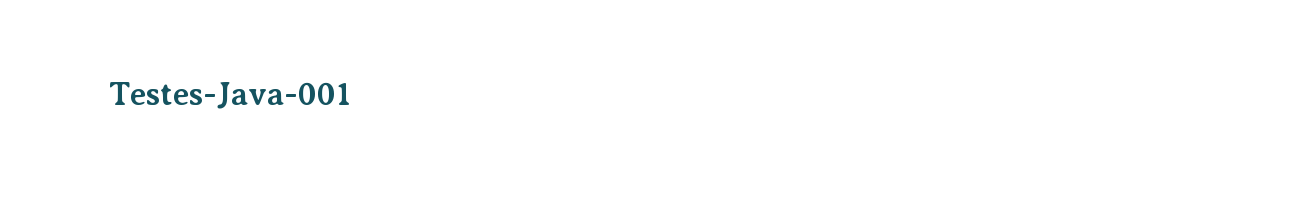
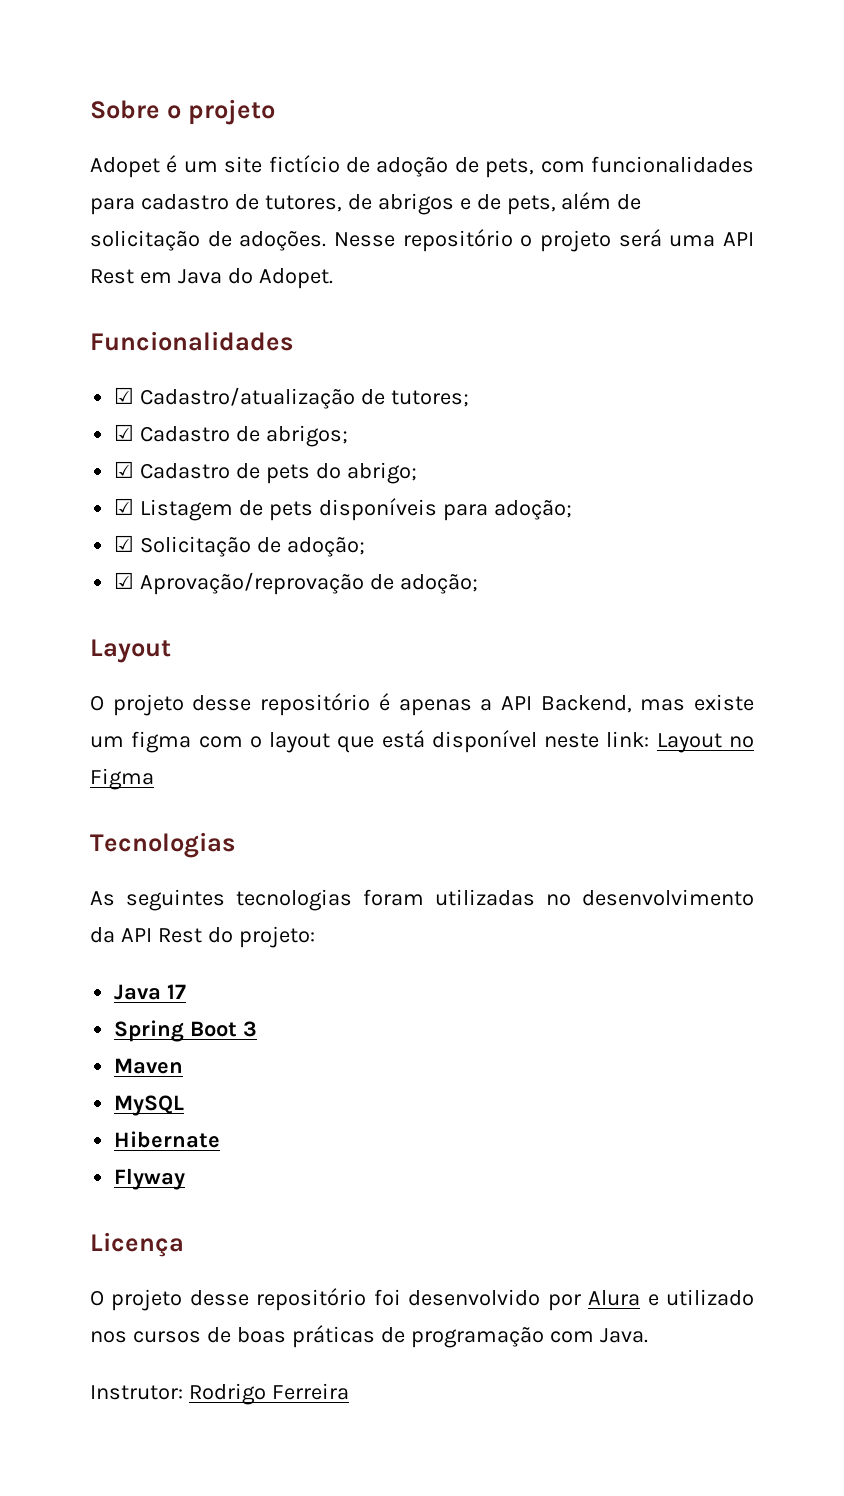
- Testes-Java-001
+ Sobre o projeto
+ Adopet é um site fictício de adoção de pets, com funcionalidades para cadastro de tutores, de abrigos e de pets, além de solicitação de adoções. Nesse repositório o projeto será uma API Rest em Java do Adopet.
+ Funcionalidades
+ ☑ Cadastro/atualização de tutores;
+ ☑ Cadastro de abrigos;
+ ☑ Cadastro de pets do abrigo;
+ ☑ Listagem de pets disponíveis para adoção;
+ ☑ Solicitação de adoção;
+ ☑ Aprovação/reprovação de adoção;
+ Layout
+ O projeto desse repositório é apenas a API Backend, mas existe um figma com o layout que está disponível neste link: Layout no Figma
+ Tecnologias
+ As seguintes tecnologias foram utilizadas no desenvolvimento da API Rest do projeto:
+ Java 17
+ Spring Boot 3
+ Maven
+ MySQL
+ Hibernate
+ Flyway
+ Licença
+ O projeto desse repositório foi desenvolvido por Alura e utilizado nos cursos de boas práticas de programação com Java.
+ Instrutor: Rodrigo Ferreira

